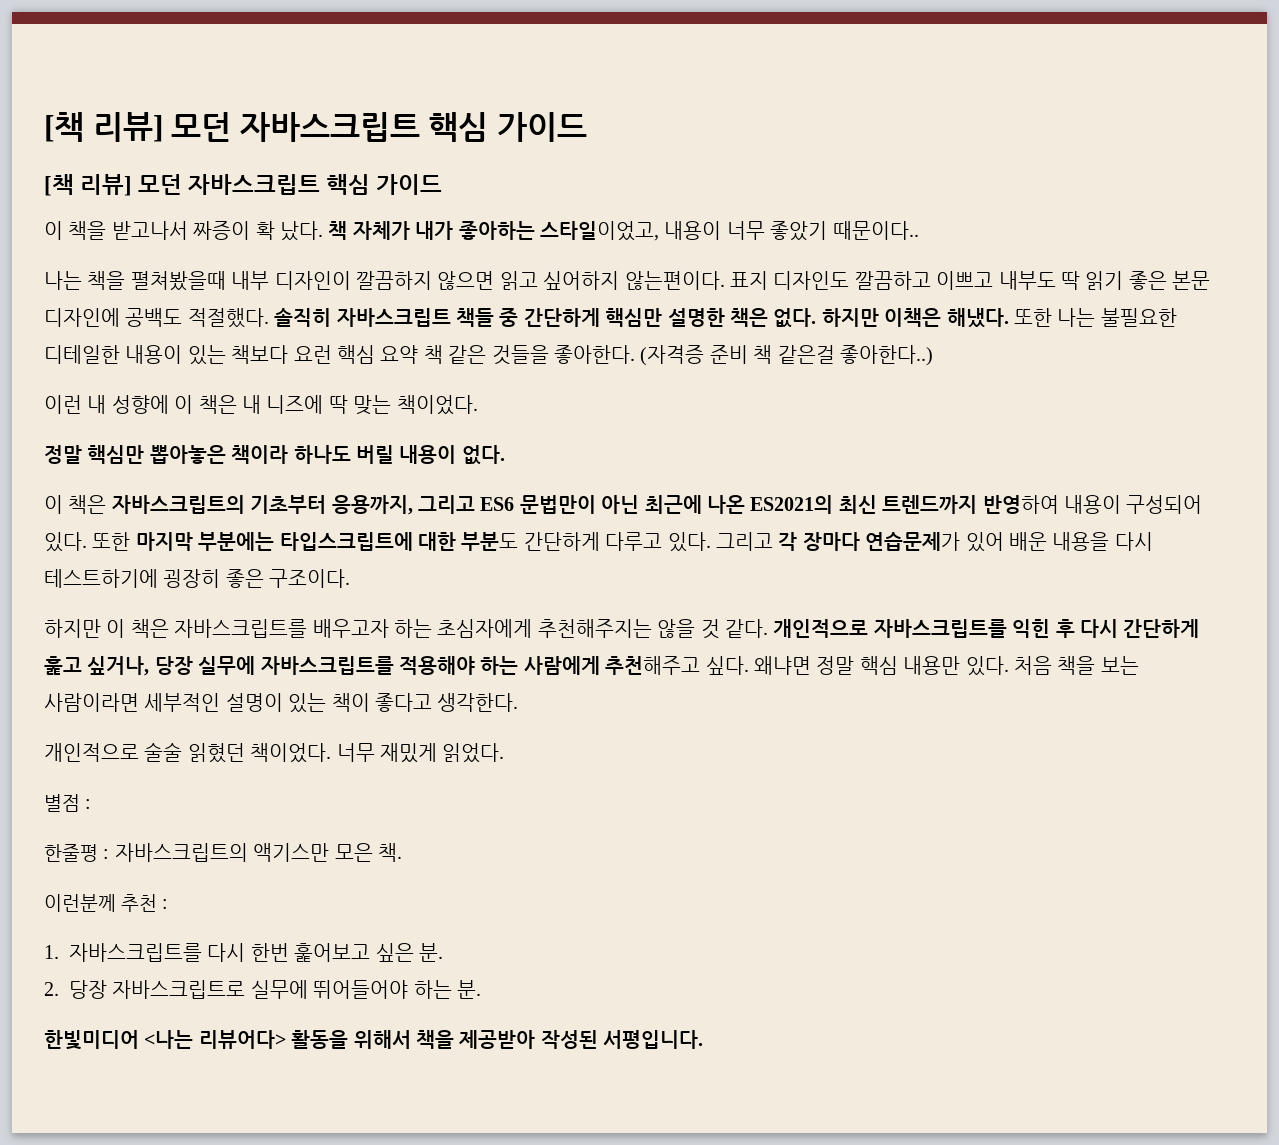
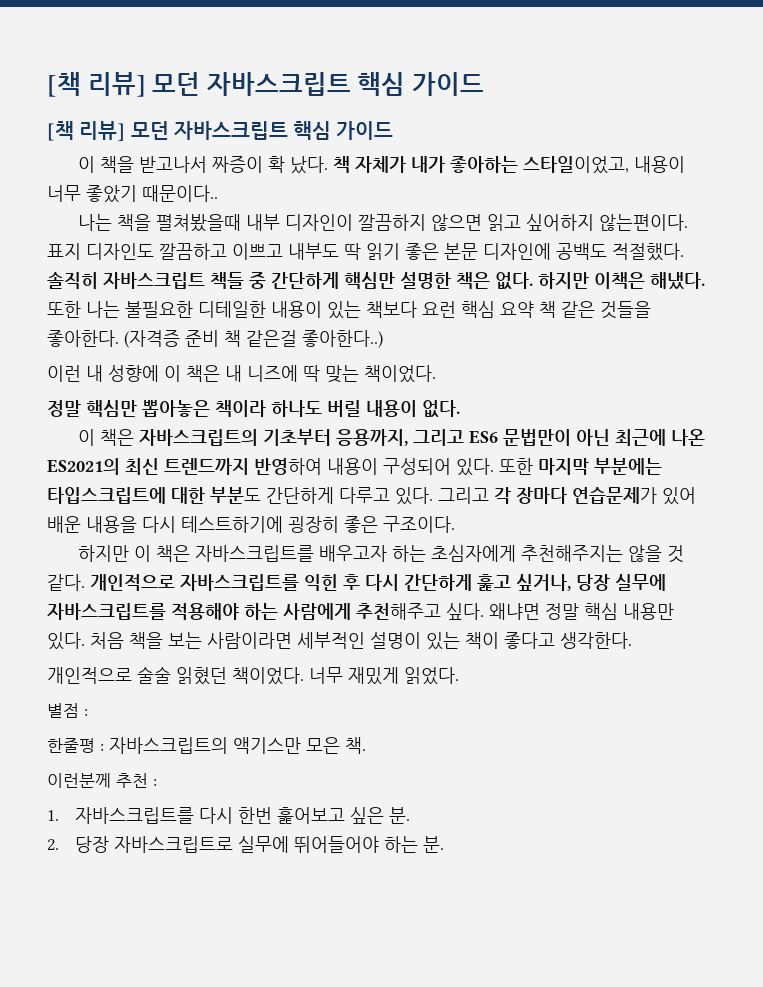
- 한빛미디어 <나는 리뷰어다> 활동을 위해서 책을 제공받아 작성된 서평입니다.

